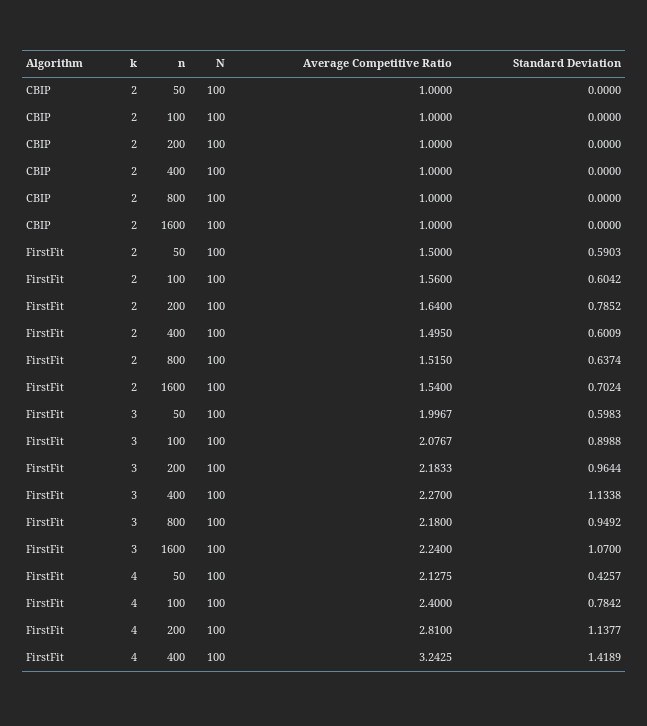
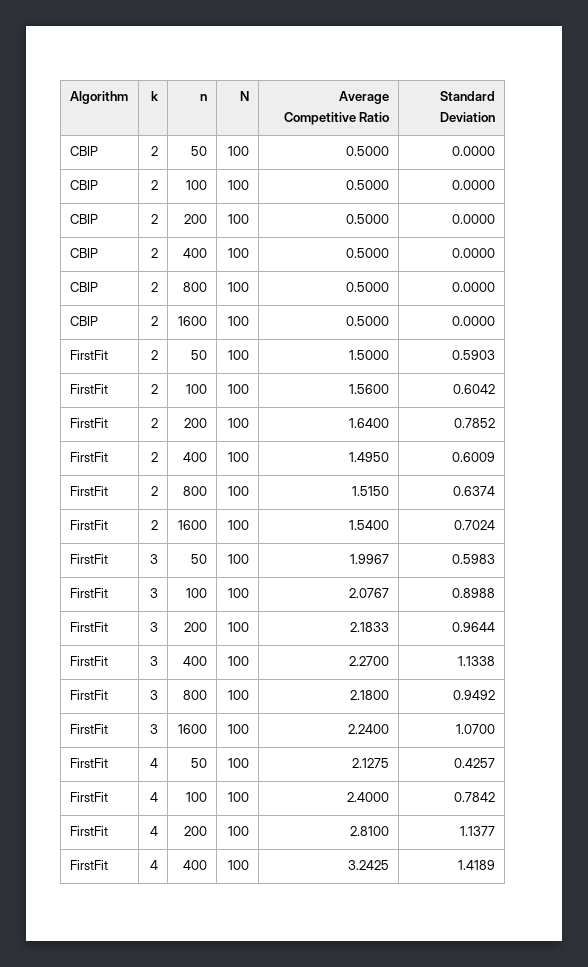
- CBIP | 2 | 50 | 100 | 1.0000 | 0.0000
+ CBIP | 2 | 50 | 100 | 0.5000 | 0.0000
- CBIP | 2 | 100 | 100 | 1.0000 | 0.0000
+ CBIP | 2 | 100 | 100 | 0.5000 | 0.0000
- CBIP | 2 | 200 | 100 | 1.0000 | 0.0000
+ CBIP | 2 | 200 | 100 | 0.5000 | 0.0000
- CBIP | 2 | 400 | 100 | 1.0000 | 0.0000
+ CBIP | 2 | 400 | 100 | 0.5000 | 0.0000
- CBIP | 2 | 800 | 100 | 1.0000 | 0.0000
+ CBIP | 2 | 800 | 100 | 0.5000 | 0.0000
- CBIP | 2 | 1600 | 100 | 1.0000 | 0.0000
+ CBIP | 2 | 1600 | 100 | 0.5000 | 0.0000

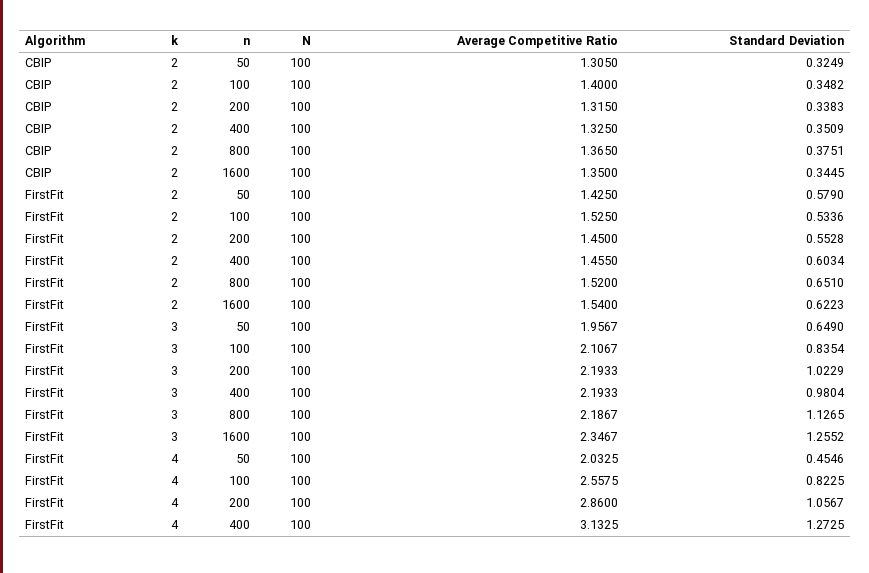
- CBIP | 2 | 50 | 100 | 0.5000 | 0.0000
+ CBIP | 2 | 50 | 100 | 1.3050 | 0.3249
- CBIP | 2 | 100 | 100 | 0.5000 | 0.0000
+ CBIP | 2 | 100 | 100 | 1.4000 | 0.3482
- CBIP | 2 | 200 | 100 | 0.5000 | 0.0000
+ CBIP | 2 | 200 | 100 | 1.3150 | 0.3383
- CBIP | 2 | 400 | 100 | 0.5000 | 0.0000
+ CBIP | 2 | 400 | 100 | 1.3250 | 0.3509
- CBIP | 2 | 800 | 100 | 0.5000 | 0.0000
+ CBIP | 2 | 800 | 100 | 1.3650 | 0.3751
- CBIP | 2 | 1600 | 100 | 0.5000 | 0.0000
+ CBIP | 2 | 1600 | 100 | 1.3500 | 0.3445
- FirstFit | 2 | 50 | 100 | 1.5000 | 0.5903
+ FirstFit | 2 | 50 | 100 | 1.4250 | 0.5790
- FirstFit | 2 | 100 | 100 | 1.5600 | 0.6042
+ FirstFit | 2 | 100 | 100 | 1.5250 | 0.5336
- FirstFit | 2 | 200 | 100 | 1.6400 | 0.7852
+ FirstFit | 2 | 200 | 100 | 1.4500 | 0.5528
- FirstFit | 2 | 400 | 100 | 1.4950 | 0.6009
+ FirstFit | 2 | 400 | 100 | 1.4550 | 0.6034
- FirstFit | 2 | 800 | 100 | 1.5150 | 0.6374
+ FirstFit | 2 | 800 | 100 | 1.5200 | 0.6510
- FirstFit | 2 | 1600 | 100 | 1.5400 | 0.7024
+ FirstFit | 2 | 1600 | 100 | 1.5400 | 0.6223
- FirstFit | 3 | 50 | 100 | 1.9967 | 0.5983
+ FirstFit | 3 | 50 | 100 | 1.9567 | 0.6490
- FirstFit | 3 | 100 | 100 | 2.0767 | 0.8988
+ FirstFit | 3 | 100 | 100 | 2.1067 | 0.8354
- FirstFit | 3 | 200 | 100 | 2.1833 | 0.9644
+ FirstFit | 3 | 200 | 100 | 2.1933 | 1.0229
- FirstFit | 3 | 400 | 100 | 2.2700 | 1.1338
+ FirstFit | 3 | 400 | 100 | 2.1933 | 0.9804
- FirstFit | 3 | 800 | 100 | 2.1800 | 0.9492
+ FirstFit | 3 | 800 | 100 | 2.1867 | 1.1265
- FirstFit | 3 | 1600 | 100 | 2.2400 | 1.0700
+ FirstFit | 3 | 1600 | 100 | 2.3467 | 1.2552
- FirstFit | 4 | 50 | 100 | 2.1275 | 0.4257
+ FirstFit | 4 | 50 | 100 | 2.0325 | 0.4546
- FirstFit | 4 | 100 | 100 | 2.4000 | 0.7842
+ FirstFit | 4 | 100 | 100 | 2.5575 | 0.8225
- FirstFit | 4 | 200 | 100 | 2.8100 | 1.1377
+ FirstFit | 4 | 200 | 100 | 2.8600 | 1.0567
- FirstFit | 4 | 400 | 100 | 3.2425 | 1.4189
+ FirstFit | 4 | 400 | 100 | 3.1325 | 1.2725

